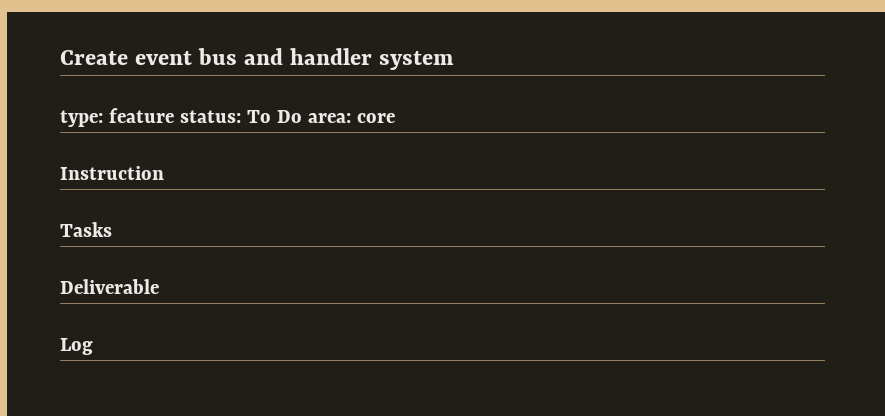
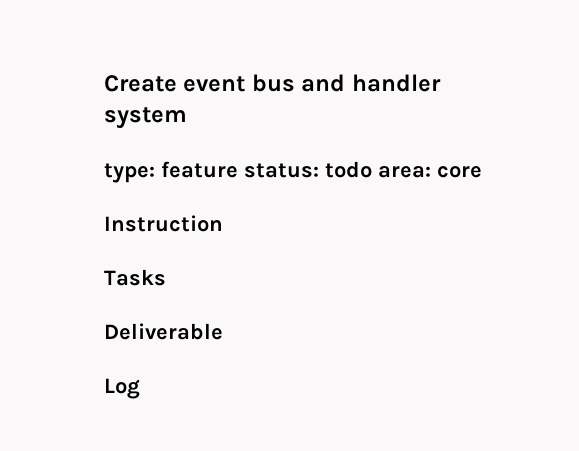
- type: feature status: To Do area: core
+ type: feature status: todo area: core

